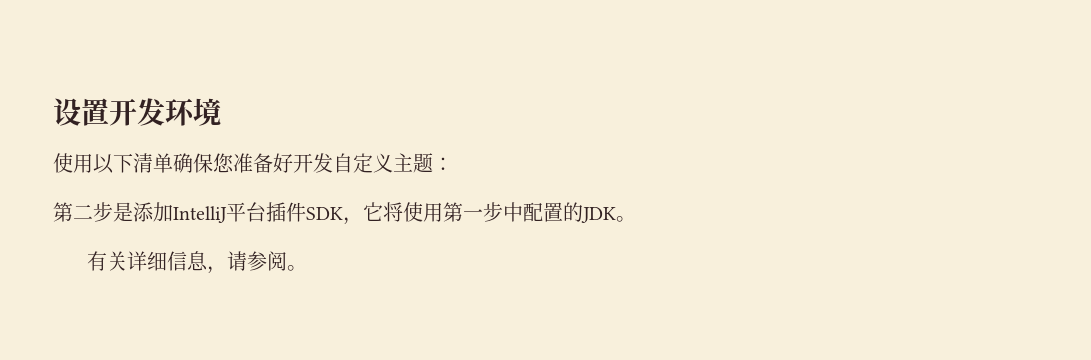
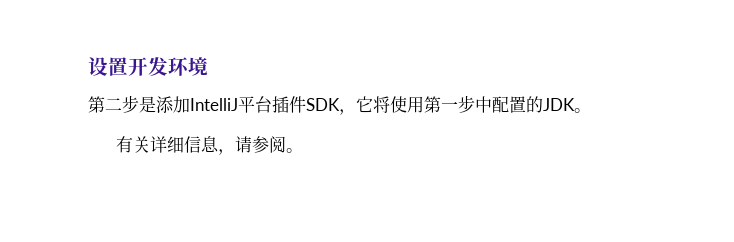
- 使用以下清单确保您准备好开发自定义主题：

